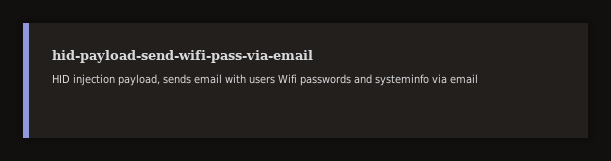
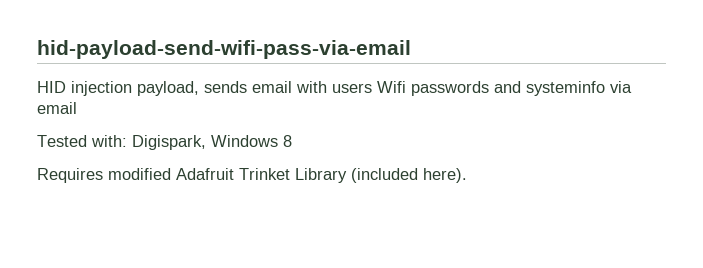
+ Tested with: Digispark, Windows 8
+ Requires modified Adafruit Trinket Library (included here).

